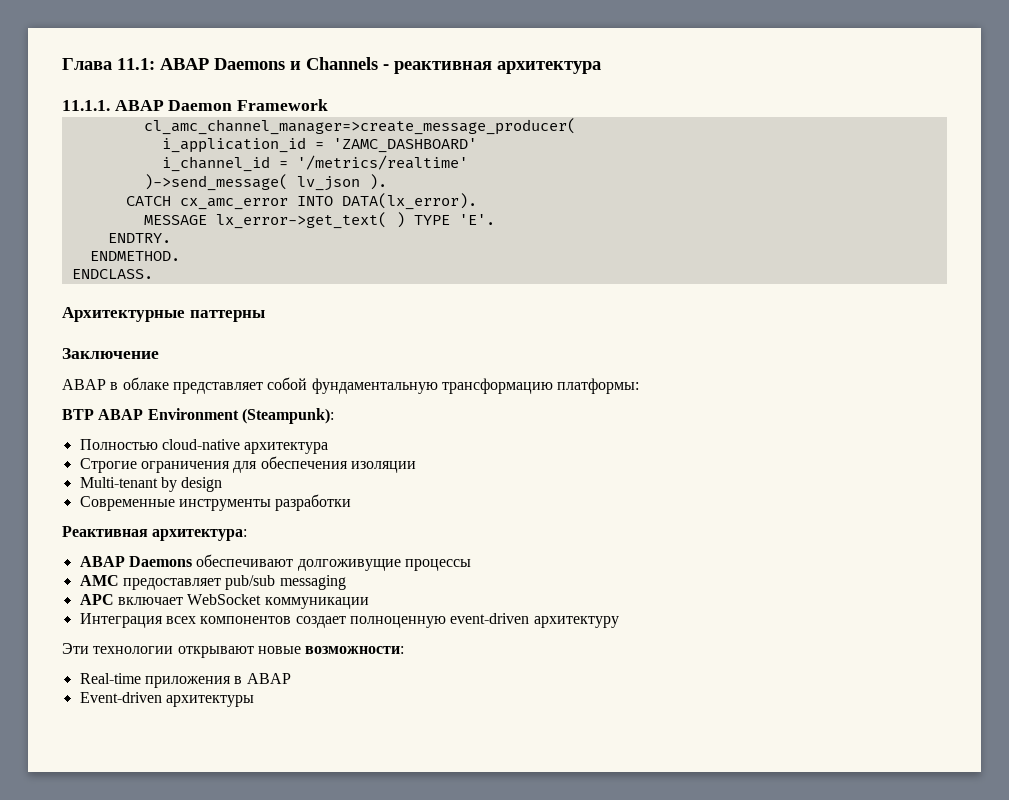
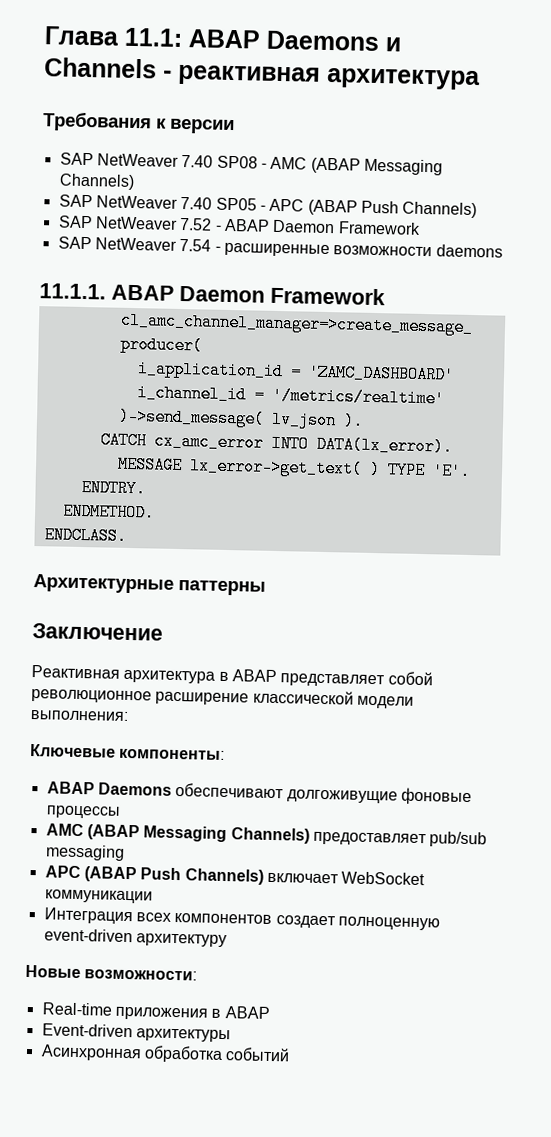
+ Требования к версии
+ SAP NetWeaver 7.40 SP08 - AMC (ABAP Messaging Channels)
+ SAP NetWeaver 7.40 SP05 - APC (ABAP Push Channels)
+ SAP NetWeaver 7.52 - ABAP Daemon Framework
+ SAP NetWeaver 7.54 - расширенные возможности daemons
- ABAP в облаке представляет собой фундаментальную трансформацию платформы:
- BTP ABAP Environment (Steampunk):
- Полностью cloud-native архитектура
- Строгие ограничения для обеспечения изоляции
- Multi-tenant by design
- Современные инструменты разработки
- Реактивная архитектура:
+ Реактивная архитектура в ABAP представляет собой революционное расширение классической модели выполнения:
+ Ключевые компоненты:
- ABAP Daemons обеспечивают долгоживущие процессы
+ ABAP Daemons обеспечивают долгоживущие фоновые процессы
- AMC предоставляет pub/sub messaging
+ AMC (ABAP Messaging Channels) предоставляет pub/sub messaging
- APC включает WebSocket коммуникации
+ APC (ABAP Push Channels) включает WebSocket коммуникации
- Эти технологии открывают новые возможности:
+ Новые возможности:
+ Асинхронная обработка событий

